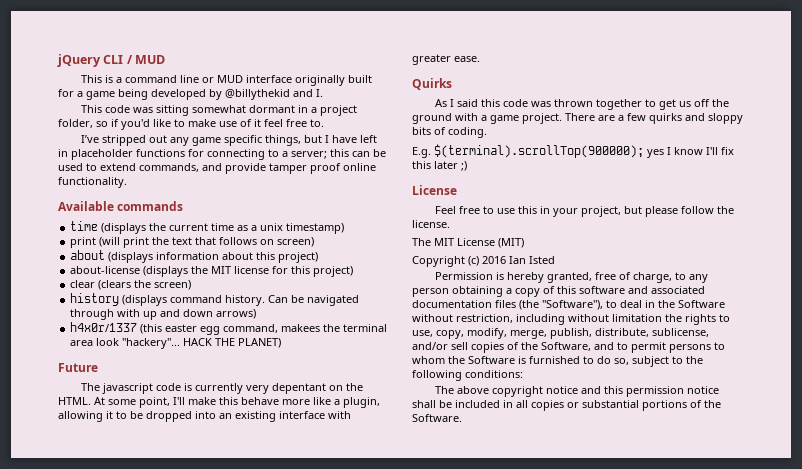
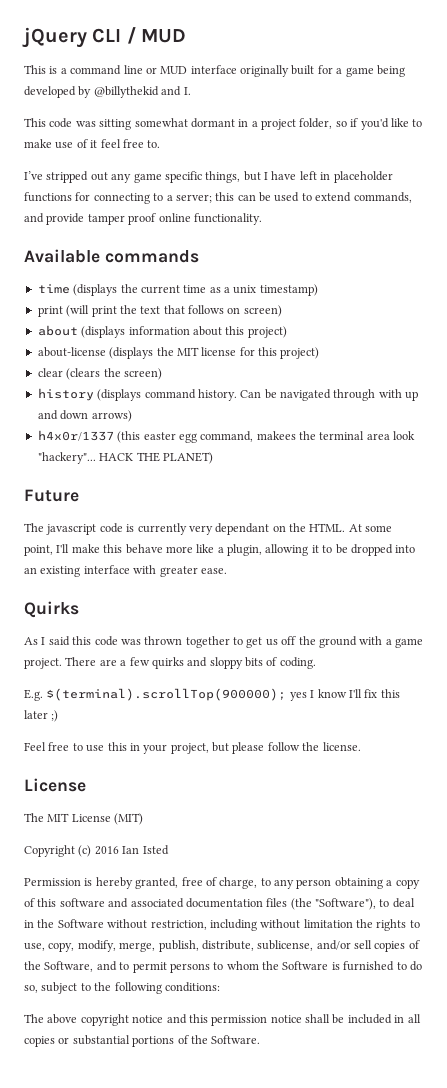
- The javascript code is currently very depentant on the HTML.
+ The javascript code is currently very dependant on the HTML.
  E.g. $(terminal).scrollTop(900000); yes I know I'll fix this later ;)
- License
  Feel free to use this in your project, but please follow the license.
+ License

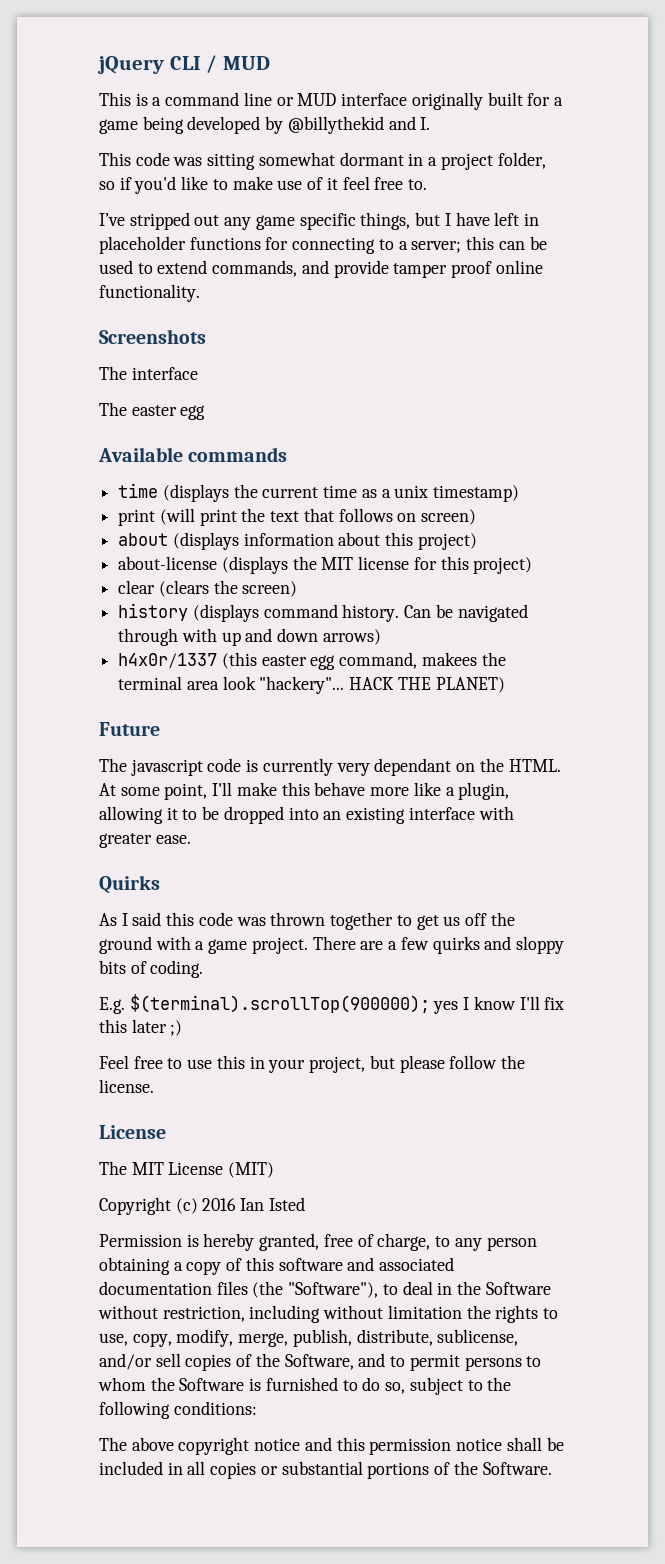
+ Screenshots
+ The interface
+ The easter egg

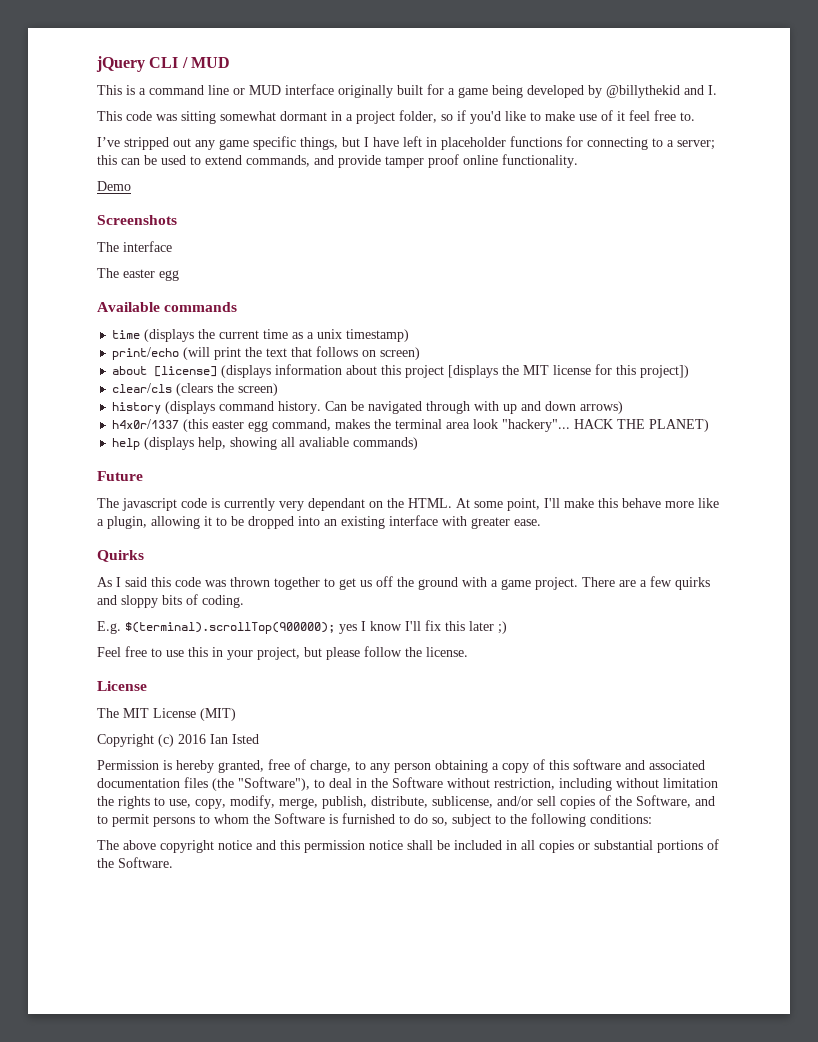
+ Demo
- print (will print the text that follows on screen)
+ print/echo (will print the text that follows on screen)
- about (displays information about this project)
- about-license (displays the MIT license for this project)
- clear (clears the screen)
+ about [license] (displays information about this project [displays the MIT license for this project])
+ clear/cls (clears the screen)
- h4x0r/1337 (this easter egg command, makees the terminal area look "hackery"...
+ h4x0r/1337 (this easter egg command, makes the terminal area look "hackery"...
+ help (displays help, showing all avaliable commands)

